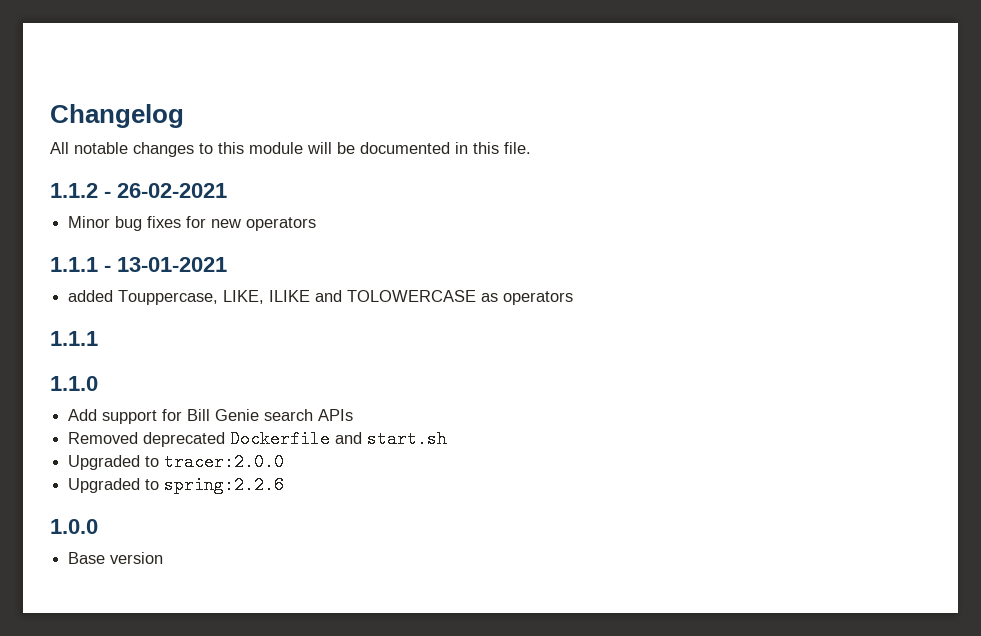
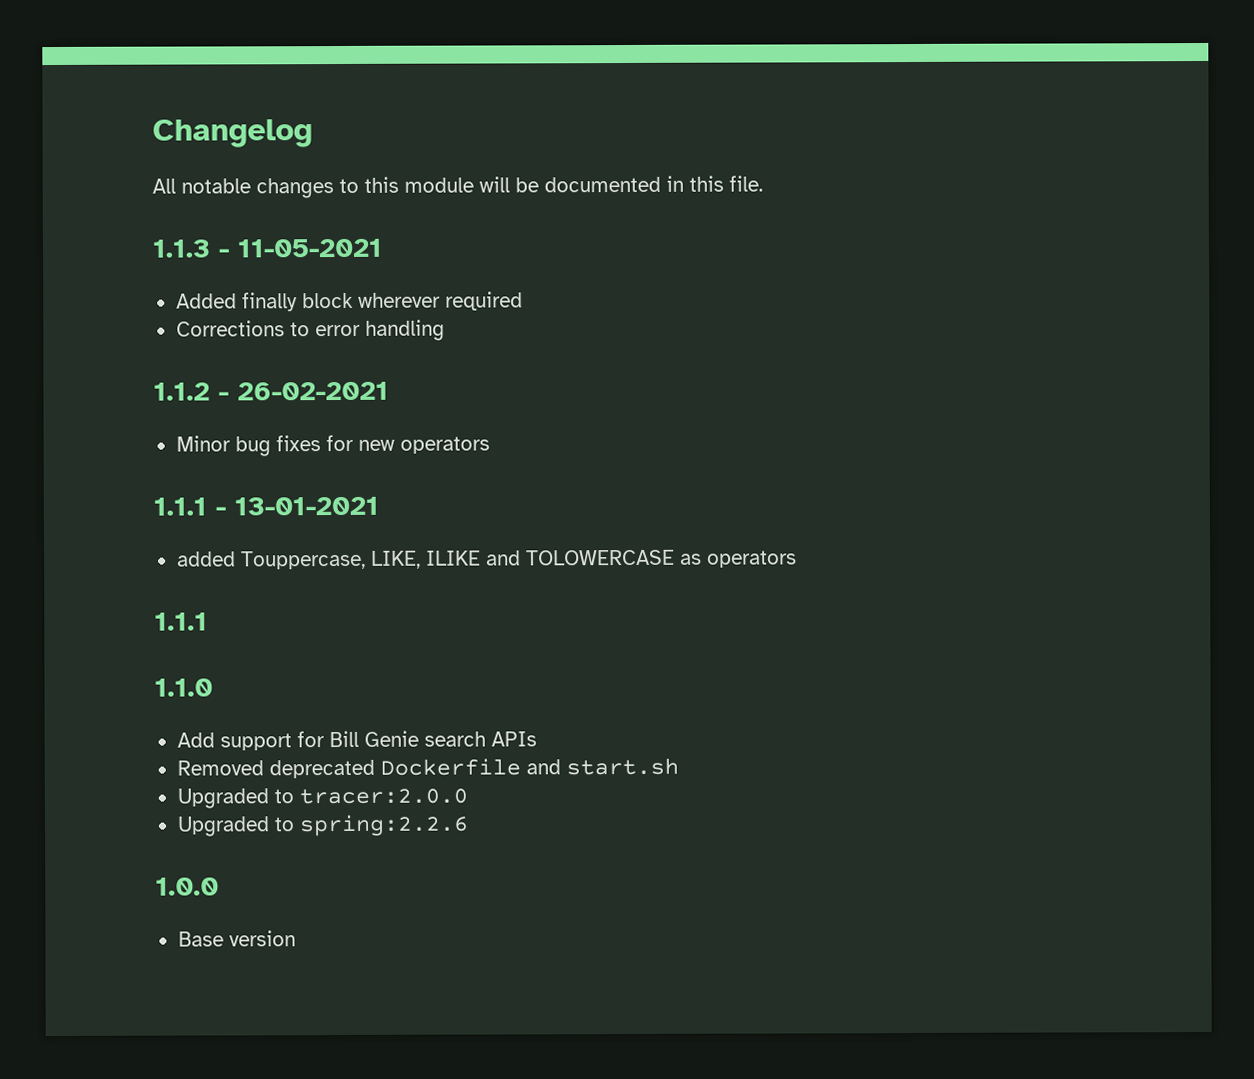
+ 1.1.3 - 11-05-2021
+ Added finally block wherever required
+ Corrections to error handling

